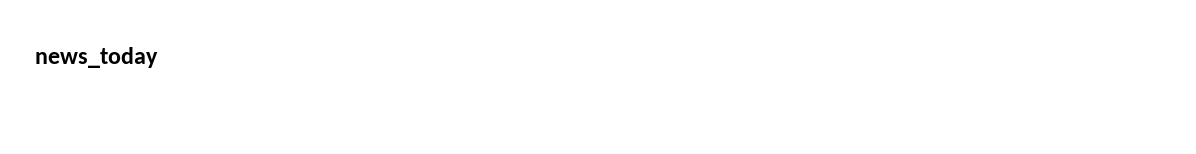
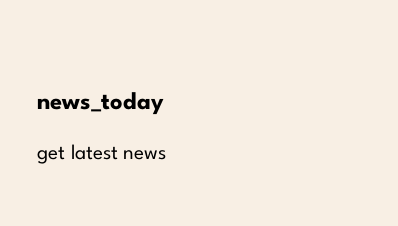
+ get latest news

